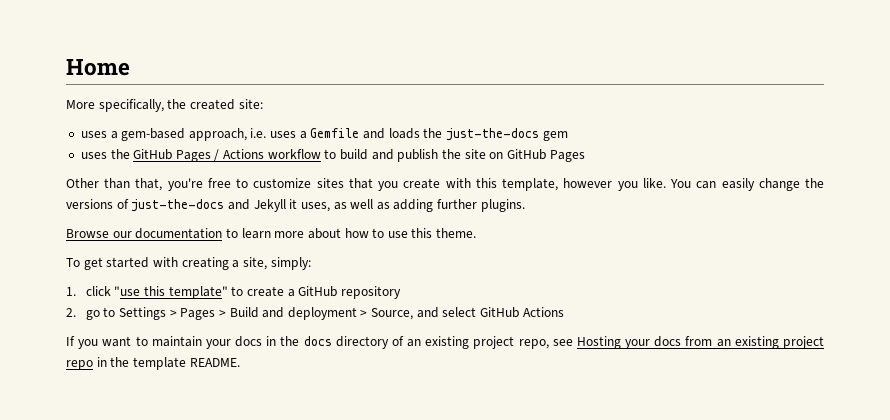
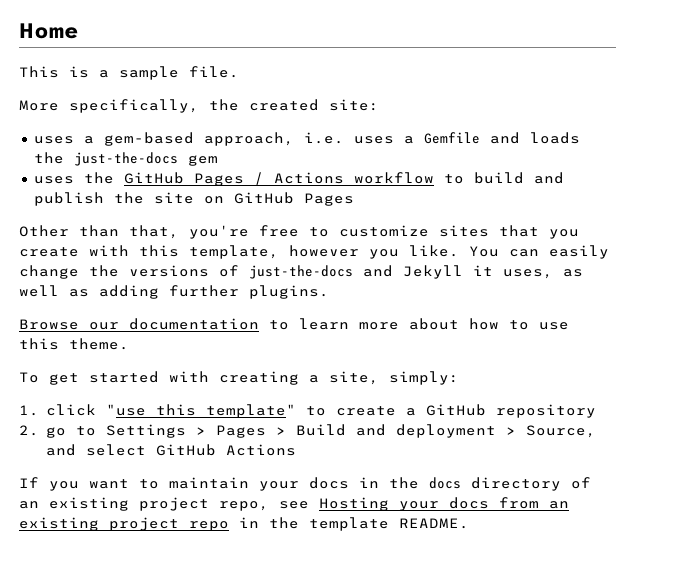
+ This is a sample file.

